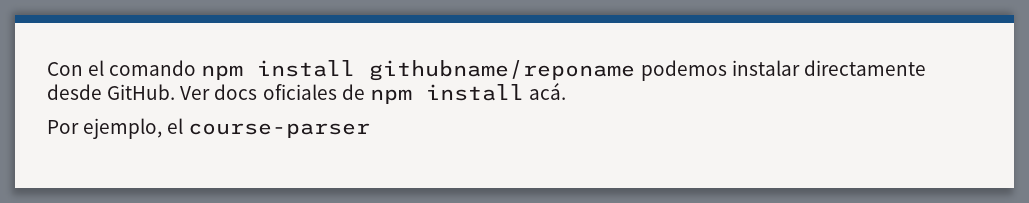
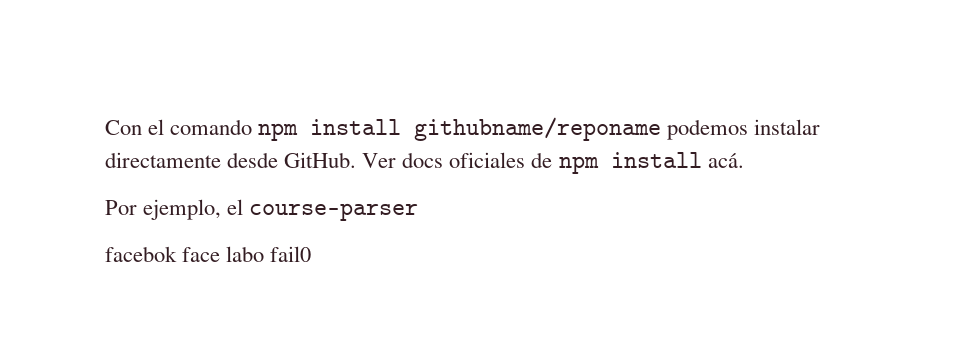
+ facebok face labo fail0

